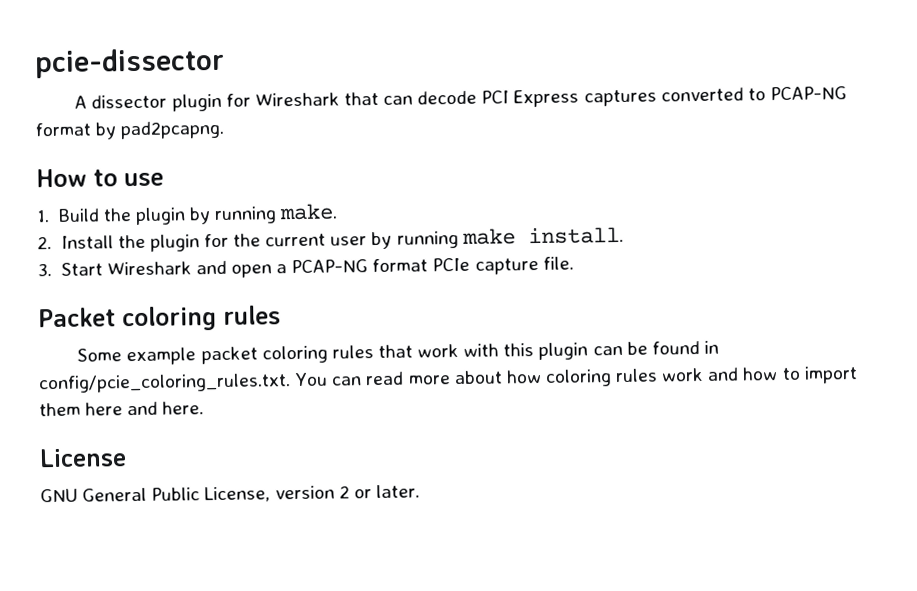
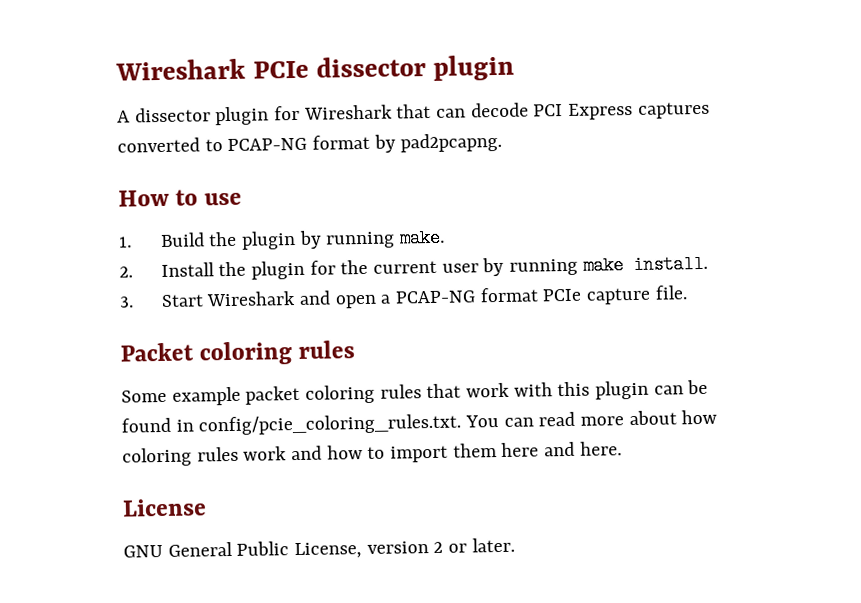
- pcie-dissector
+ Wireshark PCIe dissector plugin

